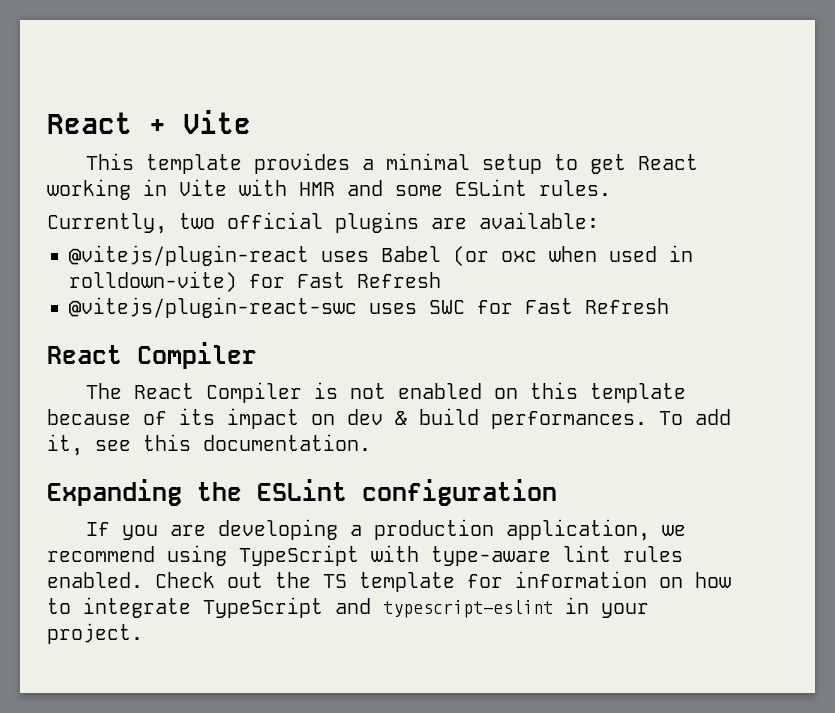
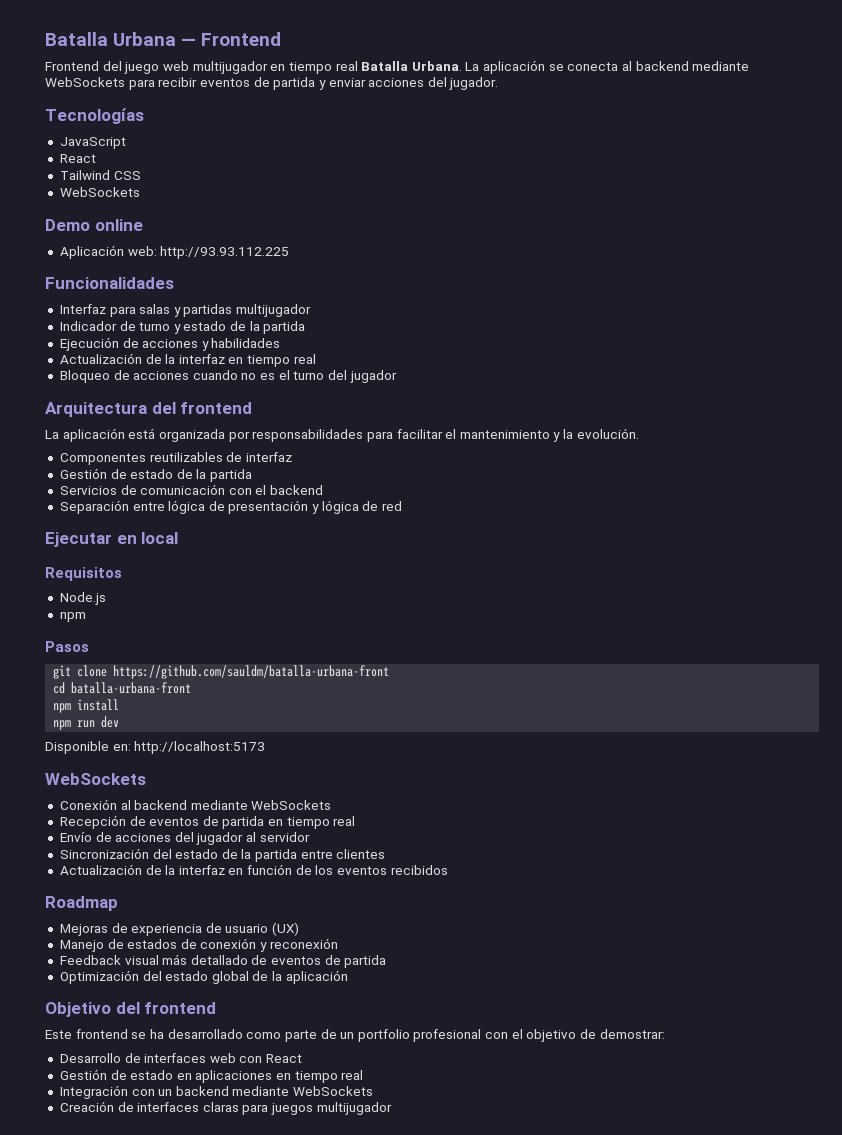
- React + Vite
- This template provides a minimal setup to get React working in Vite with HMR and some ESLint rules.
- Currently, two official plugins are available:
- @vitejs/plugin-react uses Babel (or oxc when used in rolldown-vite) for Fast Refresh
- @vitejs/plugin-react-swc uses SWC for Fast Refresh
- React Compiler
- The React Compiler is not enabled on this template because of its impact on dev & build performances. To add it, see this documentation.
- Expanding the ESLint configuration
- If you are developing a production application, we recommend using TypeScript with type-aware lint rules enabled. Check out the TS template for information on how to integrate TypeScript and typescript-eslint in your project.
+ Batalla Urbana — Frontend
+ Frontend del juego web multijugador en tiempo real Batalla Urbana. La aplicación se conecta al backend mediante WebSockets para recibir eventos de partida y enviar acciones del jugador.
+ Tecnologías
+ JavaScript
+ React
+ Tailwind CSS
+ WebSockets
+ Demo online
+ Aplicación web: http://93.93.112.225
+ Funcionalidades
+ Interfaz para salas y partidas multijugador
+ Indicador de turno y estado de la partida
+ Ejecución de acciones y habilidades
+ Actualización de la interfaz en tiempo real
+ Bloqueo de acciones cuando no es el turno del jugador
+ Arquitectura del frontend
+ La aplicación está organizada por responsabilidades para facilitar el mantenimiento y la evolución.
+ Componentes reutilizables de interfaz
+ Gestión de estado de la partida
+ Servicios de comunicación con el backend
+ Separación entre lógica de presentación y lógica de red
+ Ejecutar en local
+ Requisitos
+ Node.js
+ npm
+ Pasos
+ git clone https://github.com/sauldm/batalla-urbana-front
+ cd batalla-urbana-front
+ npm install
+ npm run dev
+ Disponible en: http://localhost:5173
+ WebSockets
+ Conexión al backend mediante WebSockets
+ Recepción de eventos de partida en tiempo real
+ Envío de acciones del jugador al servidor
+ Sincronización del estado de la partida entre clientes
+ Actualización de la interfaz en función de los eventos recibidos
+ Roadmap
+ Mejoras de experiencia de usuario (UX)
+ Manejo de estados de conexión y reconexión
+ Feedback visual más detallado de eventos de partida
+ Optimización del estado global de la aplicación
+ Objetivo del frontend
+ Este frontend se ha desarrollado como parte de un portfolio profesional con el objetivo de demostrar:
+ Desarrollo de interfaces web con React
+ Gestión de estado en aplicaciones en tiempo real
+ Integración con un backend mediante WebSockets
+ Creación de interfaces claras para juegos multijugador

